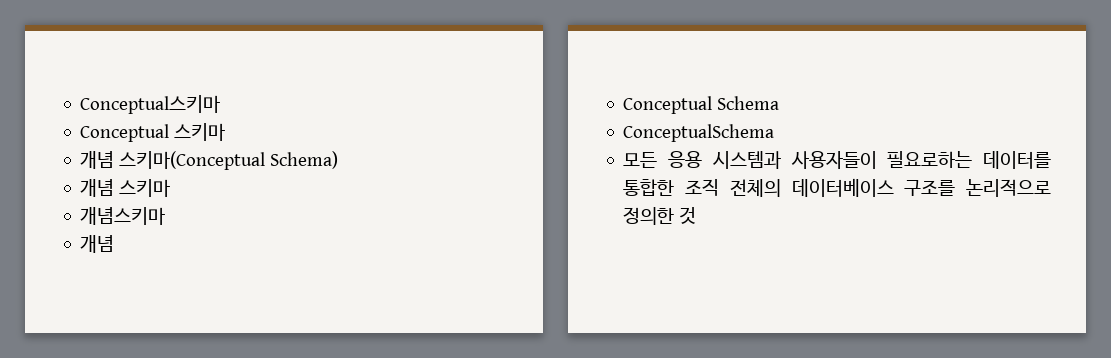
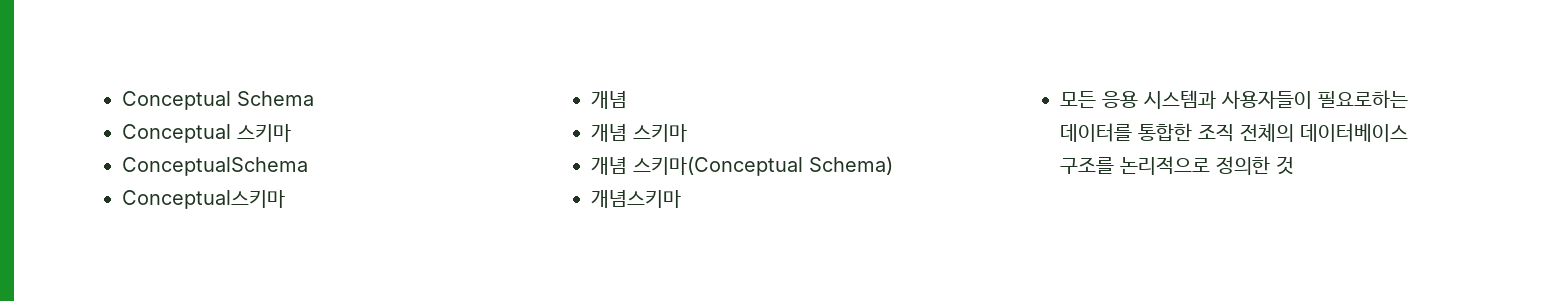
+ Conceptual Schema
+ Conceptual 스키마
+ ConceptualSchema
  Conceptual스키마
- Conceptual 스키마
+ 개념
+ 개념 스키마
- 개념 스키마
  개념스키마
- 개념
- Conceptual Schema
- ConceptualSchema

